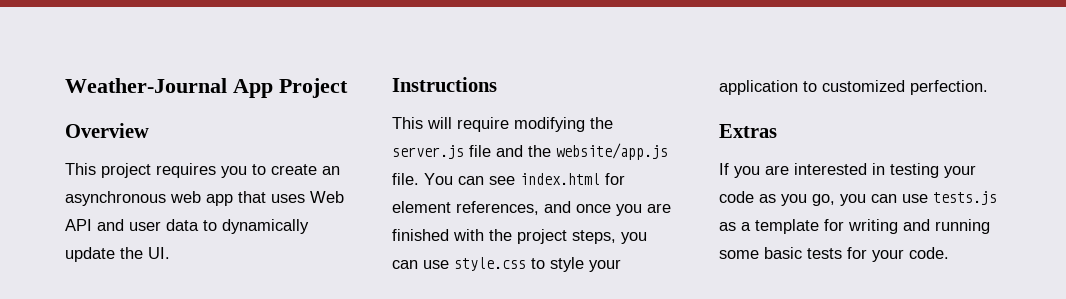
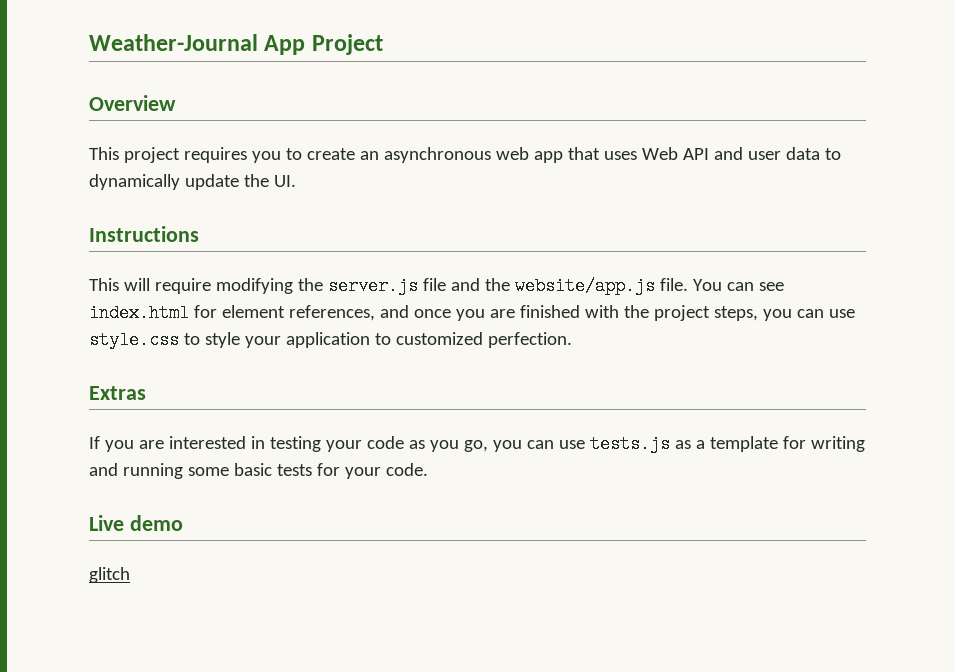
+ Live demo
+ glitch

